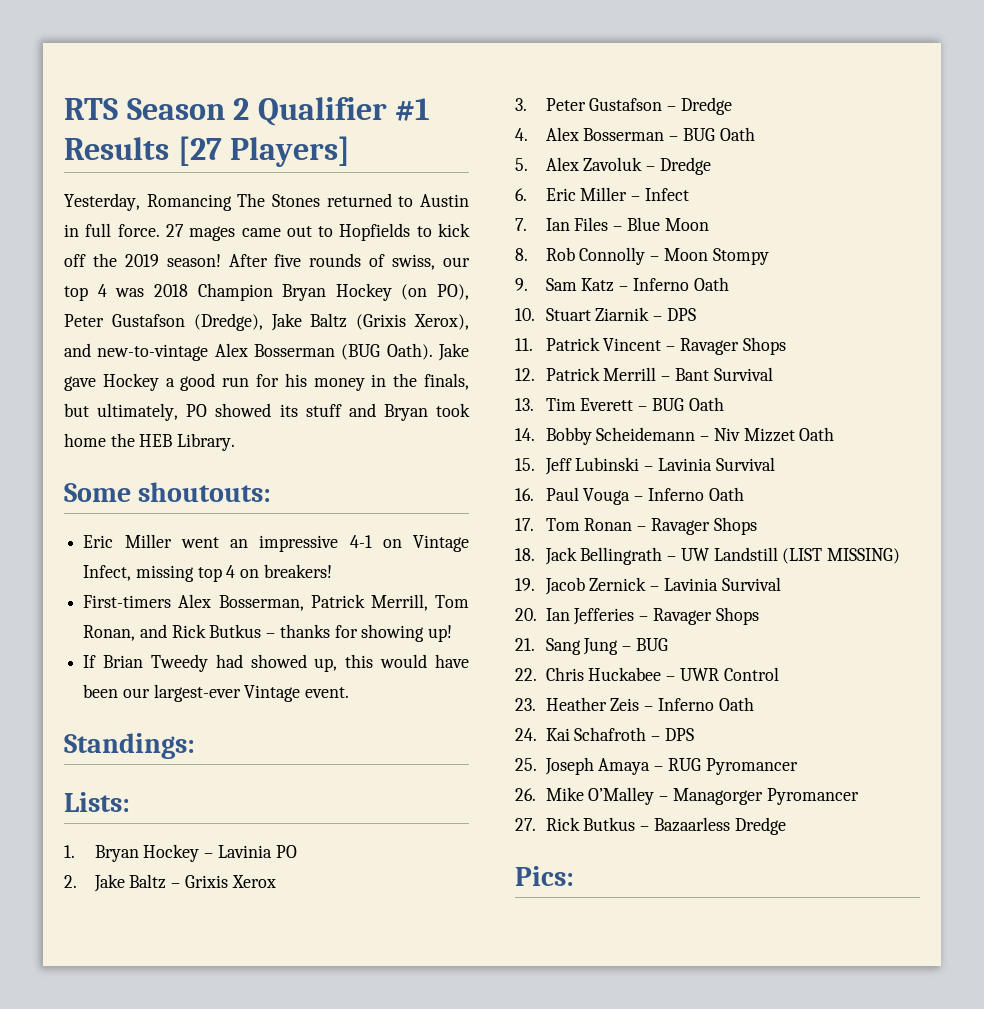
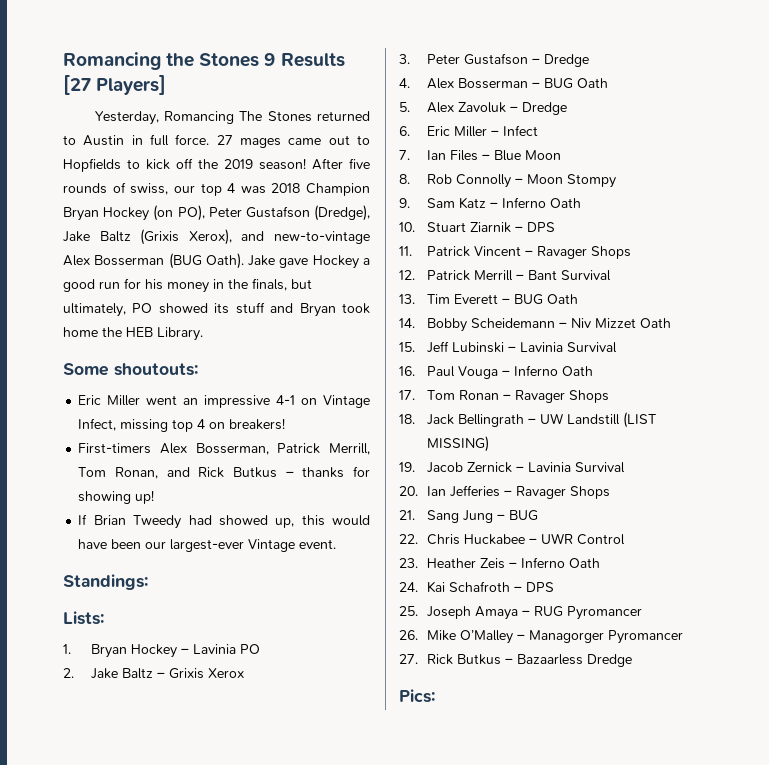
- RTS Season 2 Qualifier #1 Results [27 Players]
+ Romancing the Stones 9 Results [27 Players]

